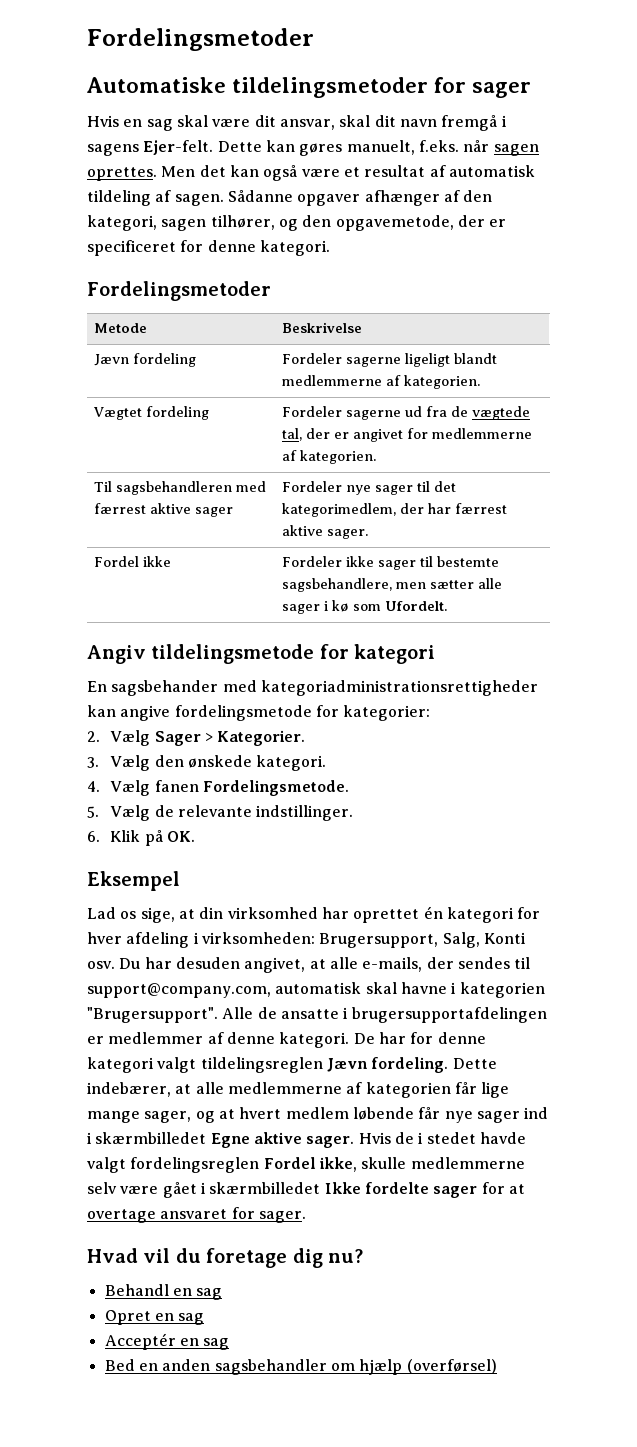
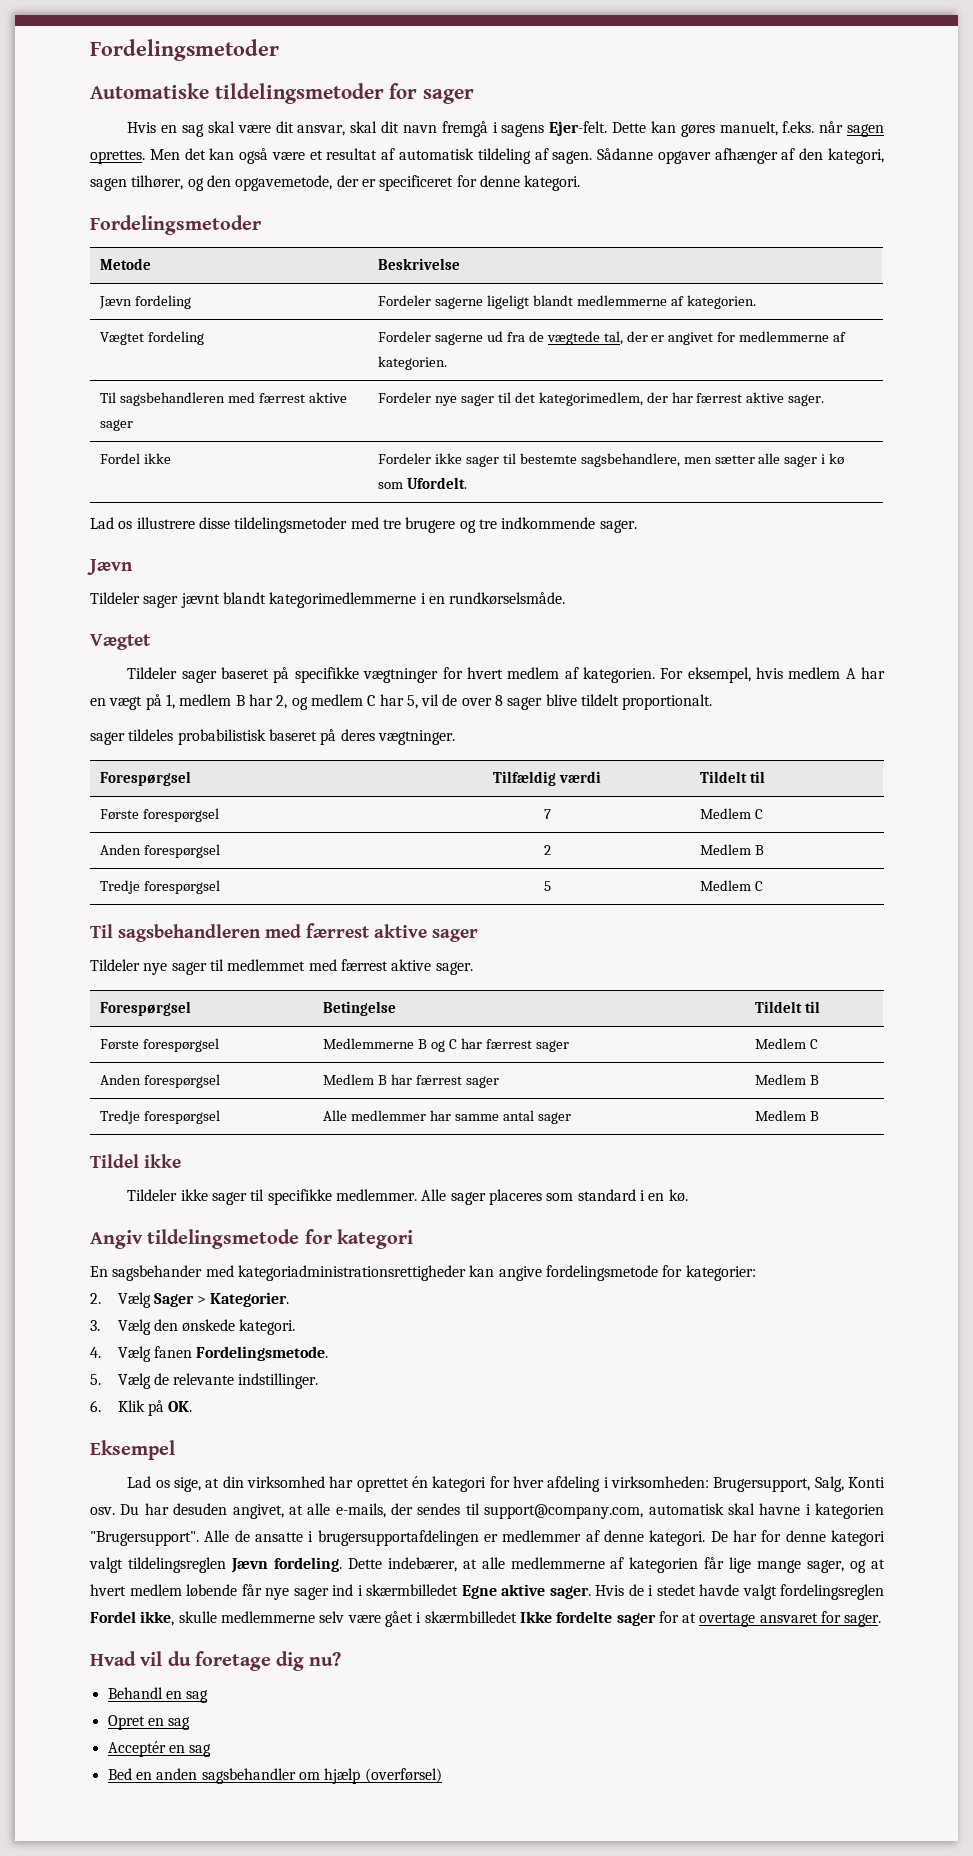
+ Lad os illustrere disse tildelingsmetoder med tre brugere og tre indkommende sager.
+ Jævn
+ Tildeler sager jævnt blandt kategorimedlemmerne i en rundkørselsmåde.
+ Vægtet
+ Tildeler sager baseret på specifikke vægtninger for hvert medlem af kategorien. For eksempel, hvis medlem A har en vægt på 1, medlem B har 2, og medlem C har 5, vil de over 8 sager blive tildelt proportionalt.
+ sager tildeles probabilistisk baseret på deres vægtninger.
+ Forespørgsel | Tilfældig værdi | Tildelt til
+ Første forespørgsel | 7 | Medlem C
+ Anden forespørgsel | 2 | Medlem B
+ Tredje forespørgsel | 5 | Medlem C
+ Til sagsbehandleren med færrest aktive sager
+ Tildeler nye sager til medlemmet med færrest aktive sager.
+ Forespørgsel | Betingelse | Tildelt til
+ Første forespørgsel | Medlemmerne B og C har færrest sager | Medlem C
+ Anden forespørgsel | Medlem B har færrest sager | Medlem B
+ Tredje forespørgsel | Alle medlemmer har samme antal sager | Medlem B
+ Tildel ikke
+ Tildeler ikke sager til specifikke medlemmer. Alle sager placeres som standard i en kø.

